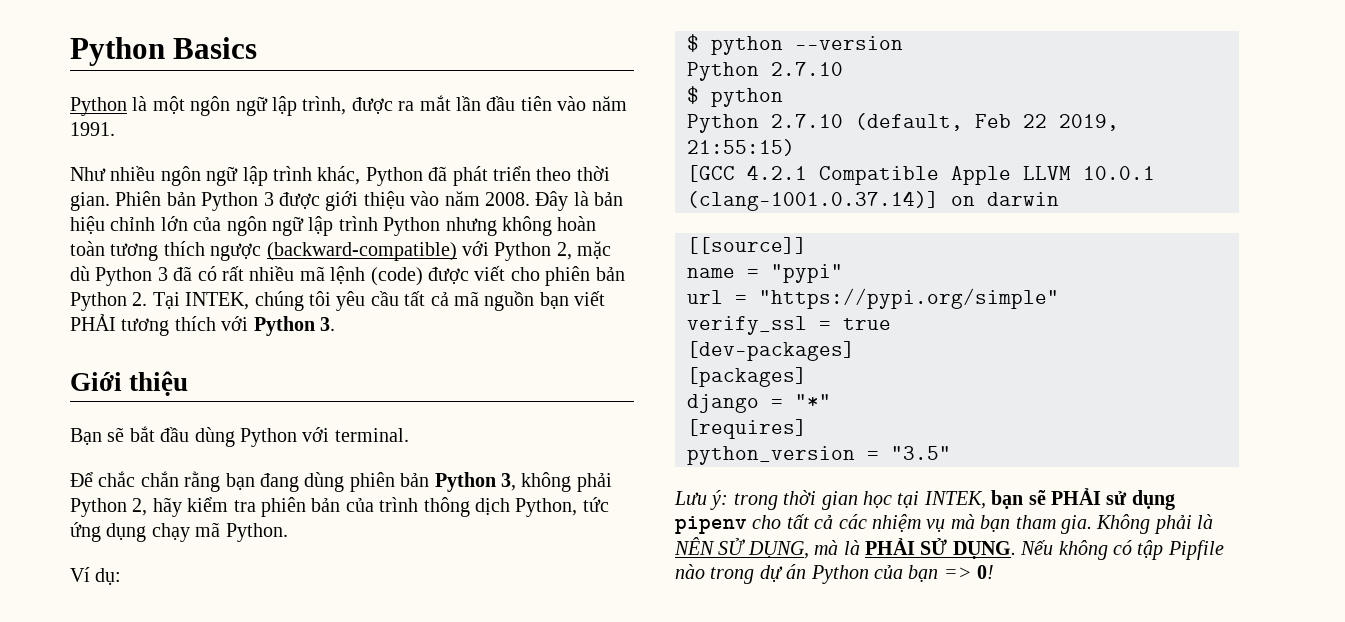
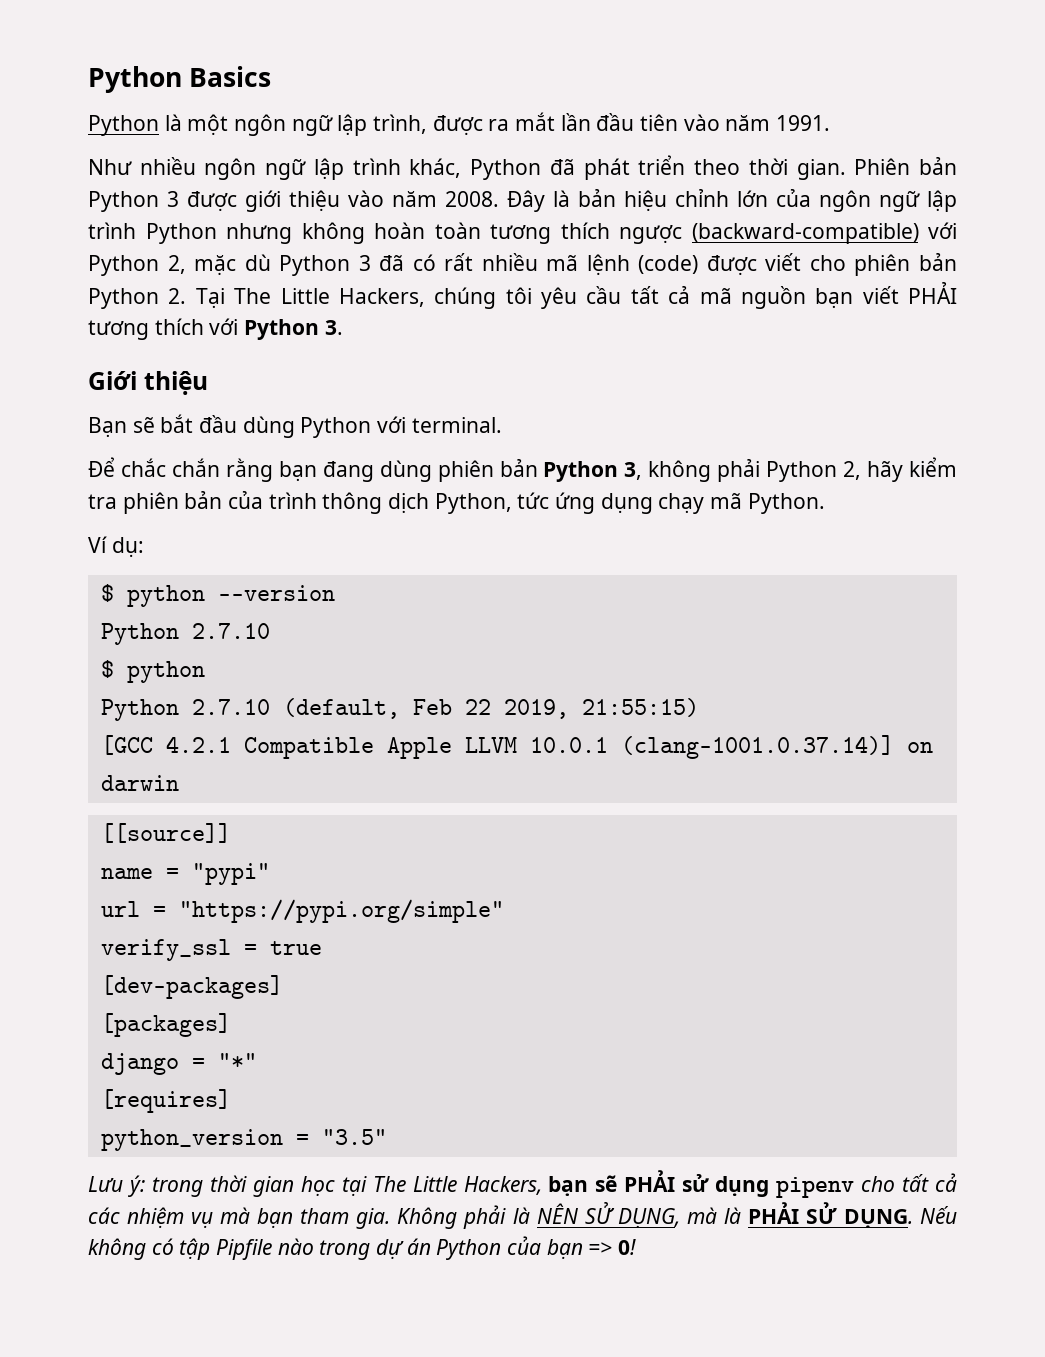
- Đây là bản hiệu chỉnh lớn của ngôn ngữ lập trình Python nhưng không hoàn toàn tương thích ngược (backward-compatible) với Python 2, mặc dù Python 3 đã có rất nhiều mã lệnh (code) được viết cho phiên bản Python 2. Tại INTEK, chúng tôi yêu cầu tất cả mã nguồn bạn viết PHẢI tương thích với Python 3.
+ Đây là bản hiệu chỉnh lớn của ngôn ngữ lập trình Python nhưng không hoàn toàn tương thích ngược (backward-compatible) với Python 2, mặc dù Python 3 đã có rất nhiều mã lệnh (code) được viết cho phiên bản Python 2. Tại The Little Hackers, chúng tôi yêu cầu tất cả mã nguồn bạn viết PHẢI tương thích với Python 3.
- Lưu ý: trong thời gian học tại INTEK, bạn sẽ PHẢI sử dụng pipenv cho tất cả các nhiệm vụ mà bạn tham gia.
+ Lưu ý: trong thời gian học tại The Little Hackers, bạn sẽ PHẢI sử dụng pipenv cho tất cả các nhiệm vụ mà bạn tham gia.

